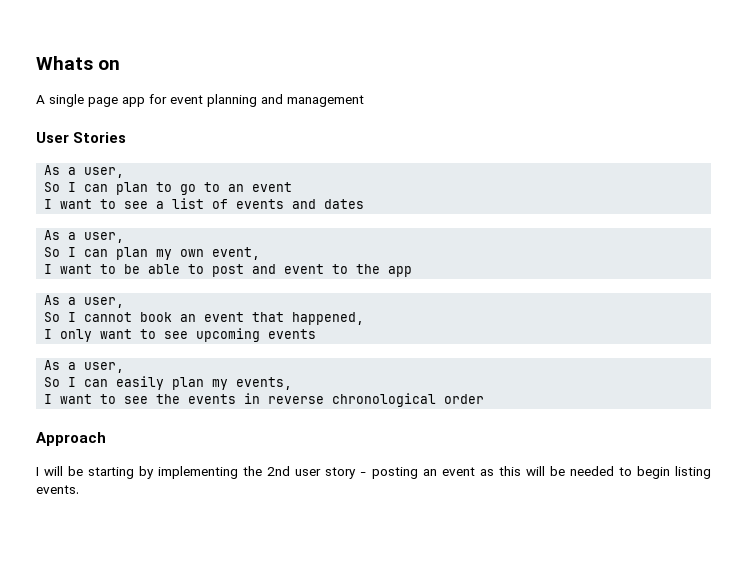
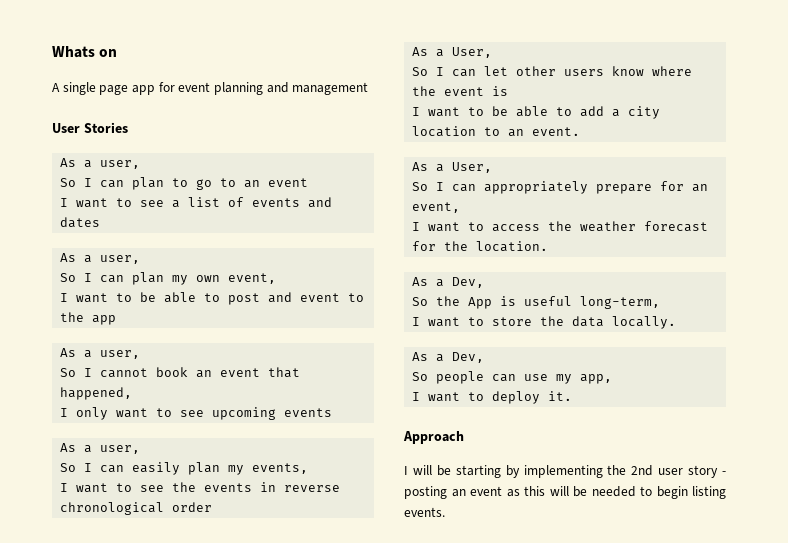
  I want to see the events in reverse chronological order
+ As a User,
+ So I can let other users know where the event is
+ I want to be able to add a city location to an event.
+ As a User,
+ So I can appropriately prepare for an event,
+ I want to access the weather forecast for the location.
+ As a Dev,
+ So the App is useful long-term,
+ I want to store the data locally.
+ As a Dev,
+ So people can use my app,
+ I want to deploy it.

